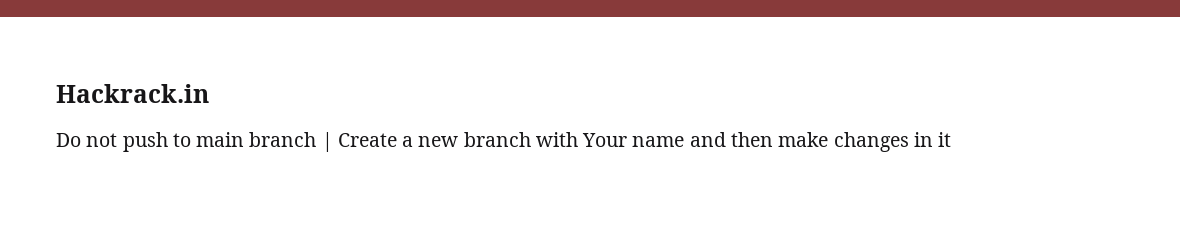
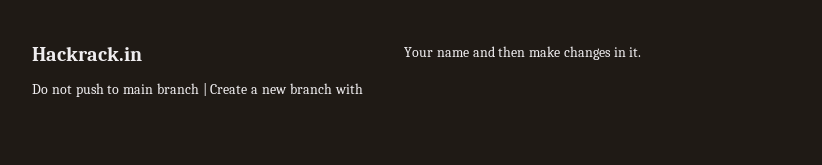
- Do not push to main branch | Create a new branch with Your name and then make changes in it
+ Do not push to main branch | Create a new branch with Your name and then make changes in it.

